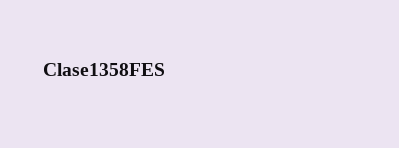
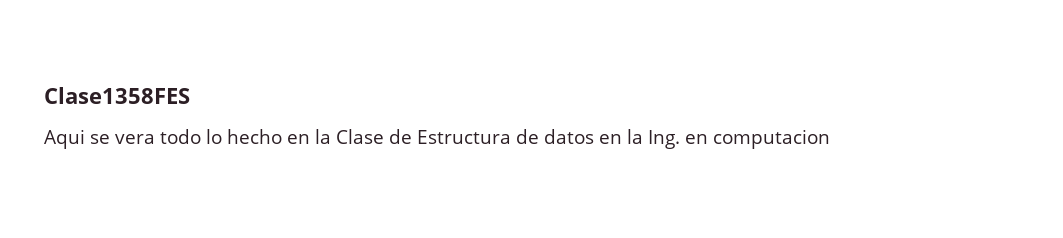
+ Aqui se vera todo lo hecho en la Clase de Estructura de datos en la Ing. en computacion

